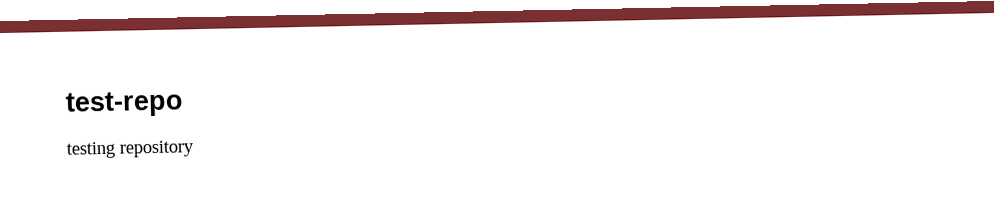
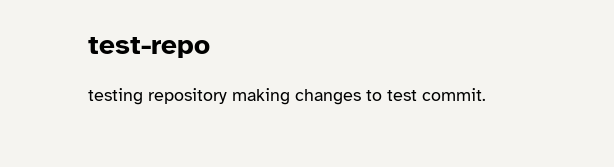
- testing repository
+ testing repository making changes to test commit.

